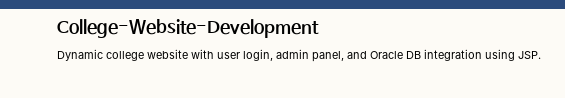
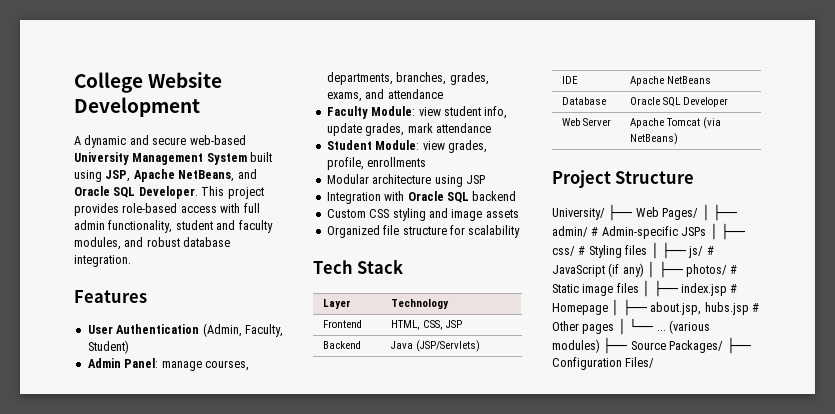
- College-Website-Development
- Dynamic college website with user login, admin panel, and Oracle DB integration using JSP.
+ College Website Development
+ A dynamic and secure web-based University Management System built using JSP, Apache NetBeans, and Oracle SQL Developer. This project provides role-based access with full admin functionality, student and faculty modules, and robust database integration.
+ Features
+ User Authentication (Admin, Faculty, Student)
+ Admin Panel: manage courses, departments, branches, grades, exams, and attendance
+ Faculty Module: view student info, update grades, mark attendance
+ Student Module: view grades, profile, enrollments
+ Modular architecture using JSP
+ Integration with Oracle SQL backend
+ Custom CSS styling and image assets
+ Organized file structure for scalability
+ Tech Stack
+ Layer | Technology
+ Frontend | HTML, CSS, JSP
+ Backend | Java (JSP/Servlets)
+ IDE | Apache NetBeans
+ Database | Oracle SQL Developer
+ Web Server | Apache Tomcat (via NetBeans)
+ Project Structure
+ University/ ├── Web Pages/ │ ├── admin/ # Admin-specific JSPs │ ├── css/ # Styling files │ ├── js/ # JavaScript (if any) │ ├── photos/ # Static image files │ ├── index.jsp # Homepage │ ├── about.jsp, hubs.jsp # Other pages │ └── ... (various modules) ├── Source Packages/ ├── Configuration Files/

